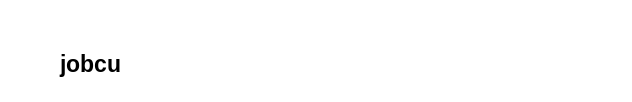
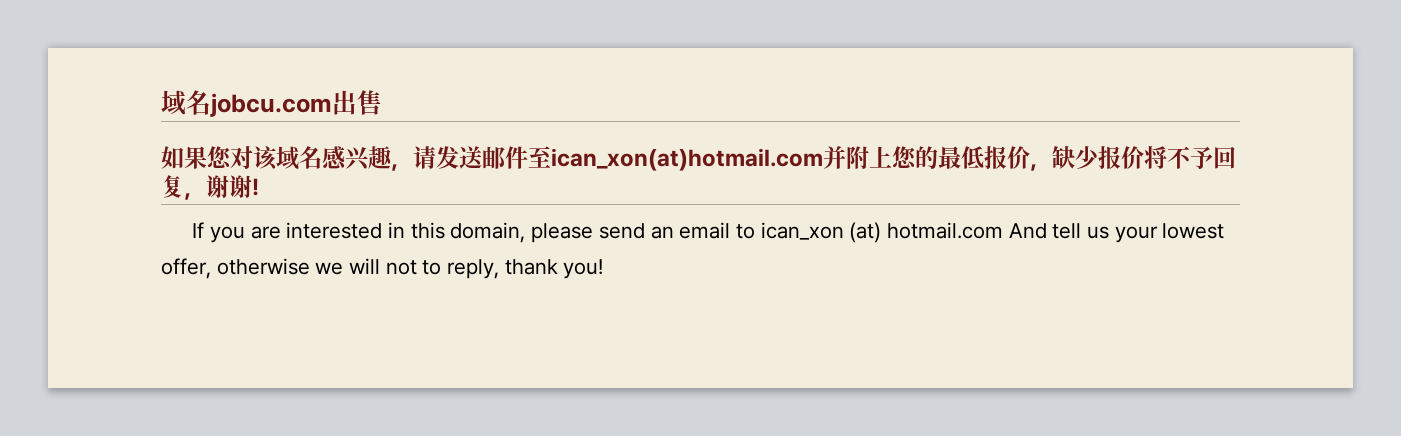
- jobcu
+ 域名jobcu.com出售
+ 如果您对该域名感兴趣，请发送邮件至ican_xon(at)hotmail.com并附上您的最低报价，缺少报价将不予回复，谢谢!
+ If you are interested in this domain, please send an email to ican_xon (at) hotmail.com And tell us your lowest offer, otherwise we will not to reply, thank you!

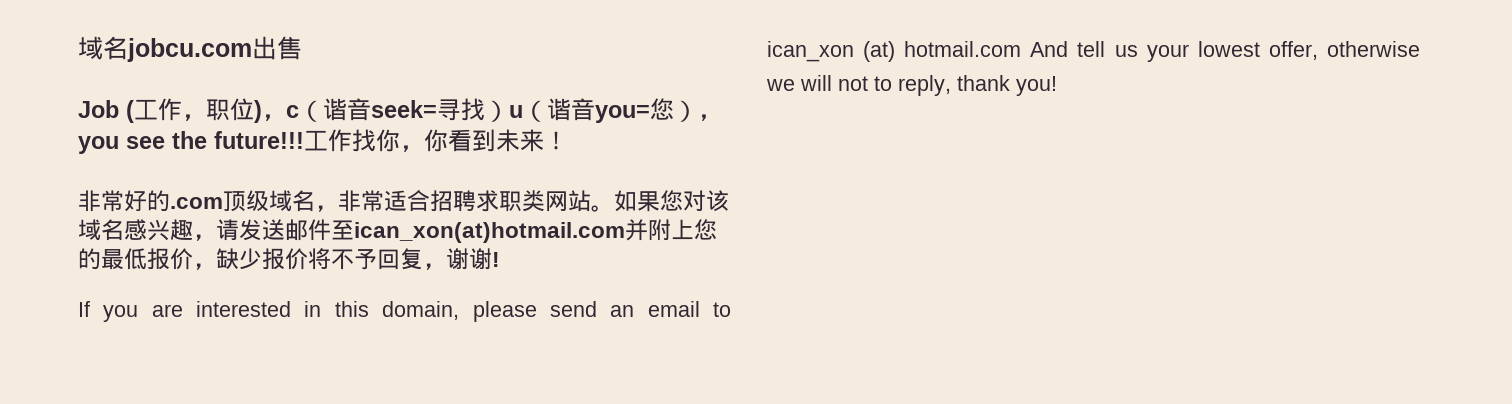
+ Job (工作，职位)，c（谐音seek=寻找）u（谐音you=您），you see the future!!!工作找你，你看到未来！
+ 非常好的.com顶级域名，非常适合招聘求职类网站。

